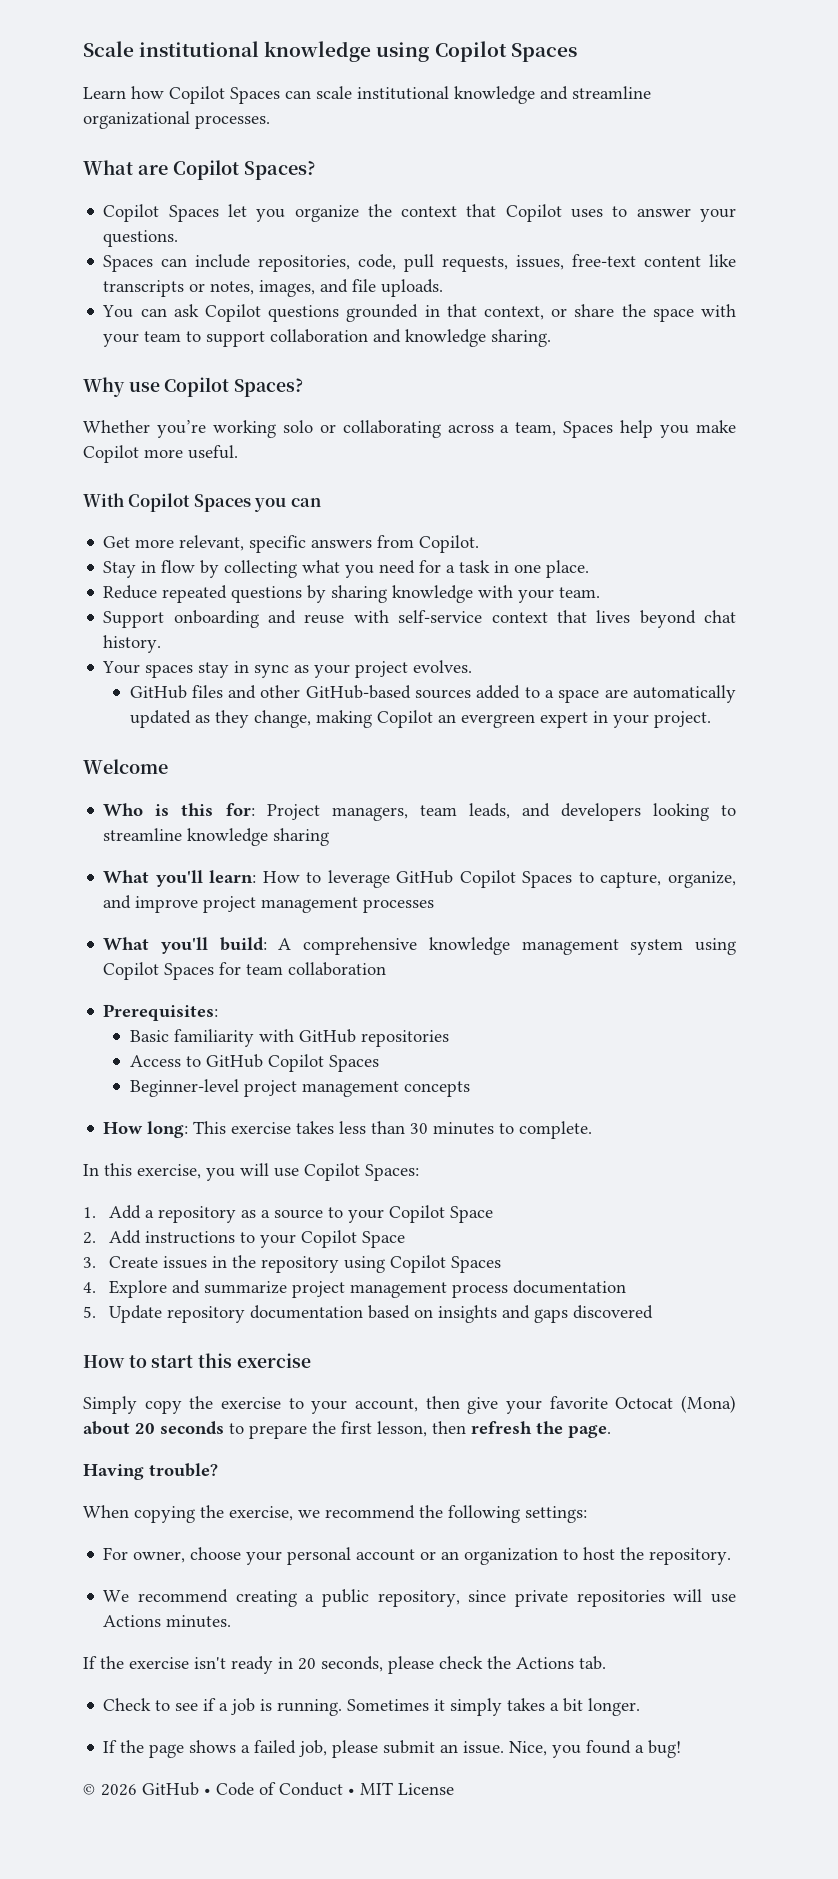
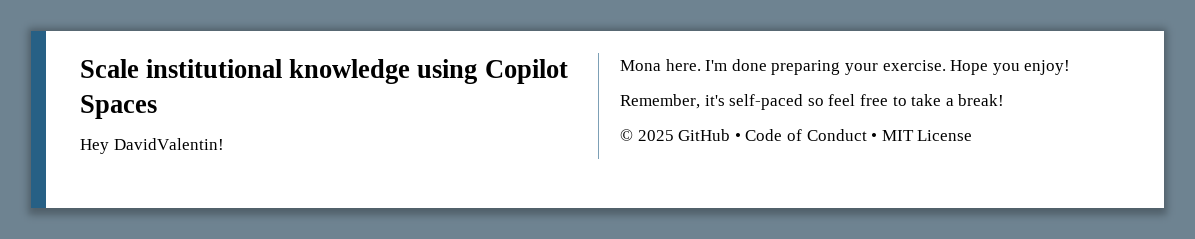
- Learn how Copilot Spaces can scale institutional knowledge and streamline organizational processes.
- What are Copilot Spaces?
- Copilot Spaces let you organize the context that Copilot uses to answer your questions.
- Spaces can include repositories, code, pull requests, issues, free-text content like transcripts or notes, images, and file uploads.
- You can ask Copilot questions grounded in that context, or share the space with your team to support collaboration and knowledge sharing.
- Why use Copilot Spaces?
- Whether you’re working solo or collaborating across a team, Spaces help you make Copilot more useful.
- With Copilot Spaces you can
- Get more relevant, specific answers from Copilot.
- Stay in flow by collecting what you need for a task in one place.
- Reduce repeated questions by sharing knowledge with your team.
- Support onboarding and reuse with self-service context that lives beyond chat history.
- Your spaces stay in sync as your project evolves.
- GitHub files and other GitHub-based sources added to a space are automatically updated as they change, making Copilot an evergreen expert in your project.
- Welcome
- Who is this for: Project managers, team leads, and developers looking to streamline knowledge sharing
- What you'll learn: How to leverage GitHub Copilot Spaces to capture, organize, and improve project management processes
- What you'll build: A comprehensive knowledge management system using Copilot Spaces for team collaboration
- Prerequisites:
- Basic familiarity with GitHub repositories
- Access to GitHub Copilot Spaces
- Beginner-level project management concepts
- How long: This exercise takes less than 30 minutes to complete.
- In this exercise, you will use Copilot Spaces:
- 1. Add a repository as a source to your Copilot Space
- 2. Add instructions to your Copilot Space
- 3. Create issues in the repository using Copilot Spaces
- 4. Explore and summarize project management process documentation
- 5. Update repository documentation based on insights and gaps discovered
- How to start this exercise
- Simply copy the exercise to your account, then give your favorite Octocat (Mona) about 20 seconds to prepare the first lesson, then refresh the page.
- Having trouble?
- When copying the exercise, we recommend the following settings:
- For owner, choose your personal account or an organization to host the repository.
- We recommend creating a public repository, since private repositories will use Actions minutes.
- If the exercise isn't ready in 20 seconds, please check the Actions tab.
- Check to see if a job is running. Sometimes it simply takes a bit longer.
- If the page shows a failed job, please submit an issue. Nice, you found a bug!
+ Hey DavidValentin!
+ Mona here. I'm done preparing your exercise. Hope you enjoy!
+ Remember, it's self-paced so feel free to take a break!
- © 2026 GitHub • Code of Conduct • MIT License
+ © 2025 GitHub • Code of Conduct • MIT License

